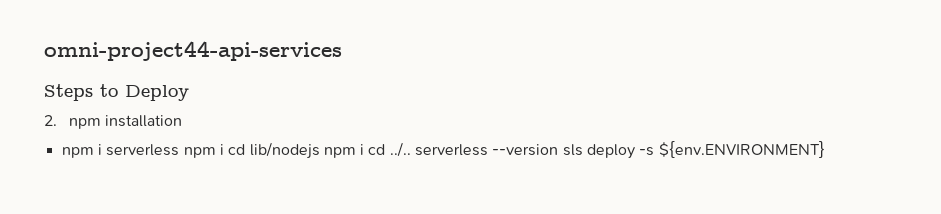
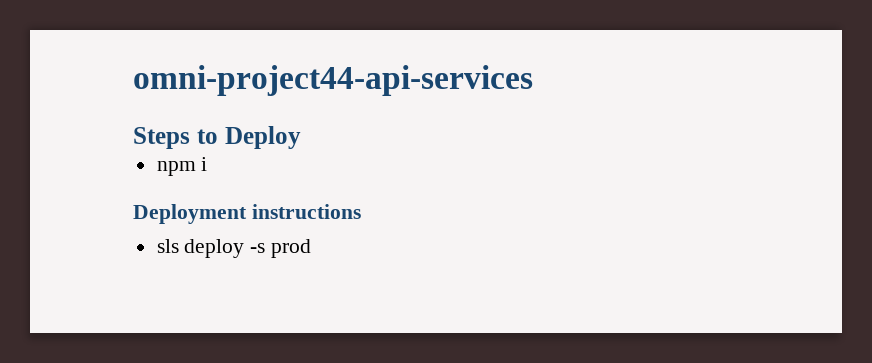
- 2. npm installation
- npm i serverless npm i cd lib/nodejs npm i cd ../.. serverless --version sls deploy -s ${env.ENVIRONMENT}
+ npm i
+ Deployment instructions
+ sls deploy -s prod

